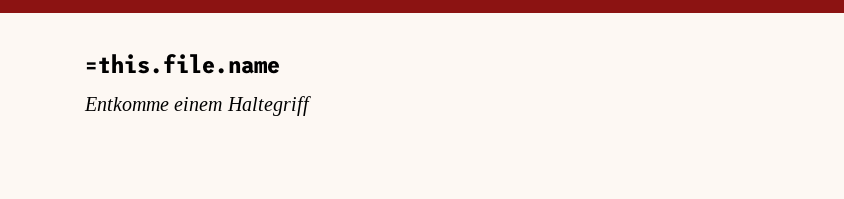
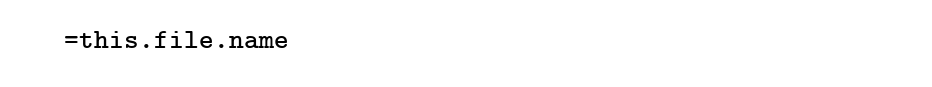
- Entkomme einem Haltegriff

